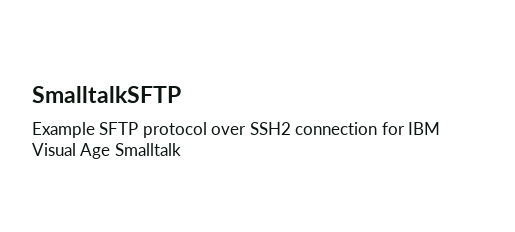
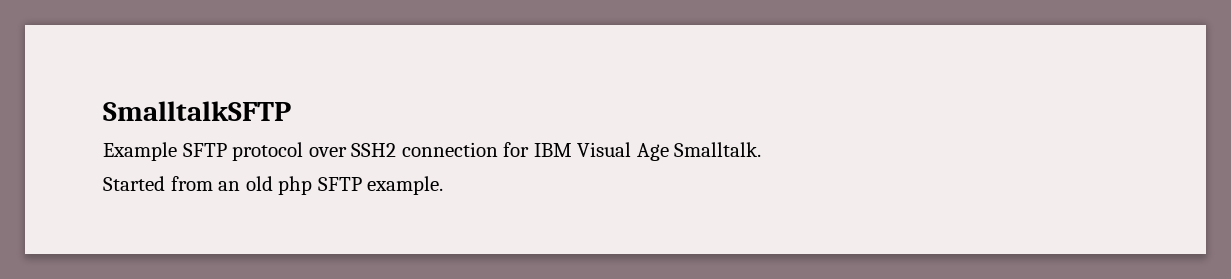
- Example SFTP protocol over SSH2 connection for IBM Visual Age Smalltalk
+ Example SFTP protocol over SSH2 connection for IBM Visual Age Smalltalk.
+ Started from an old php SFTP example.

